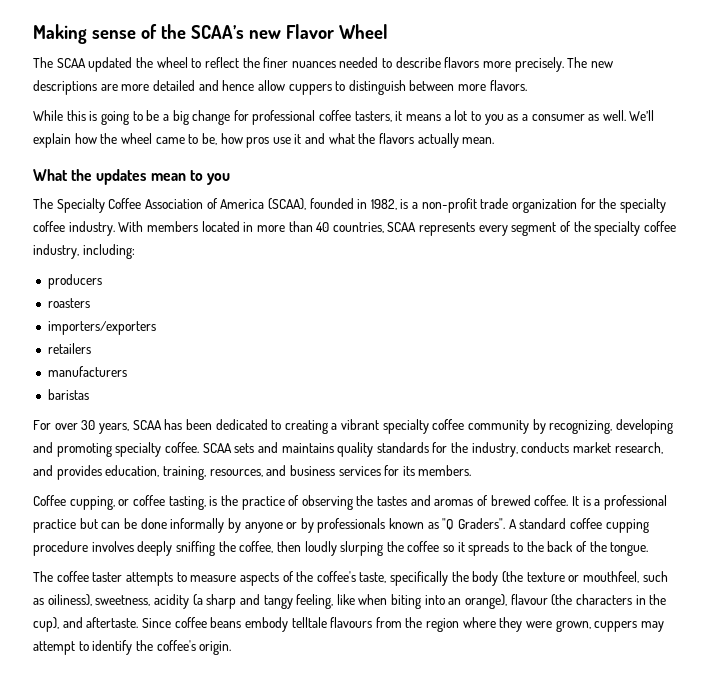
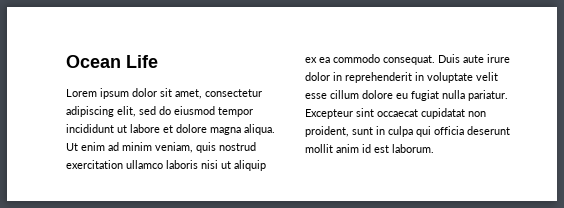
- Making sense of the SCAA’s new Flavor Wheel
- The SCAA updated the wheel to reflect the finer nuances needed to describe flavors more precisely. The new descriptions are more detailed and hence allow cuppers to distinguish between more flavors.
- While this is going to be a big change for professional coffee tasters, it means a lot to you as a consumer as well. We’ll explain how the wheel came to be, how pros use it and what the flavors actually mean.
- What the updates mean to you
- The Specialty Coffee Association of America (SCAA), founded in 1982, is a non-profit trade organization for the specialty coffee industry. With members located in more than 40 countries, SCAA represents every segment of the specialty coffee industry, including:
- producers
- roasters
- importers/exporters
- retailers
- manufacturers
- baristas
- For over 30 years, SCAA has been dedicated to creating a vibrant specialty coffee community by recognizing, developing and promoting specialty coffee. SCAA sets and maintains quality standards for the industry, conducts market research, and provides education, training, resources, and business services for its members.
- Coffee cupping, or coffee tasting, is the practice of observing the tastes and aromas of brewed coffee. It is a professional practice but can be done informally by anyone or by professionals known as "Q Graders". A standard coffee cupping procedure involves deeply sniffing the coffee, then loudly slurping the coffee so it spreads to the back of the tongue.
- The coffee taster attempts to measure aspects of the coffee's taste, specifically the body (the texture or mouthfeel, such as oiliness), sweetness, acidity (a sharp and tangy feeling, like when biting into an orange), flavour (the characters in the cup), and aftertaste. Since coffee beans embody telltale flavours from the region where they were grown, cuppers may attempt to identify the coffee's origin.
+ Ocean Life
+ Lorem ipsum dolor sit amet, consectetur adipiscing elit, sed do eiusmod tempor incididunt ut labore et dolore magna aliqua. Ut enim ad minim veniam, quis nostrud exercitation ullamco laboris nisi ut aliquip ex ea commodo consequat. Duis aute irure dolor in reprehenderit in voluptate velit esse cillum dolore eu fugiat nulla pariatur. Excepteur sint occaecat cupidatat non proident, sunt in culpa qui officia deserunt mollit anim id est laborum.

